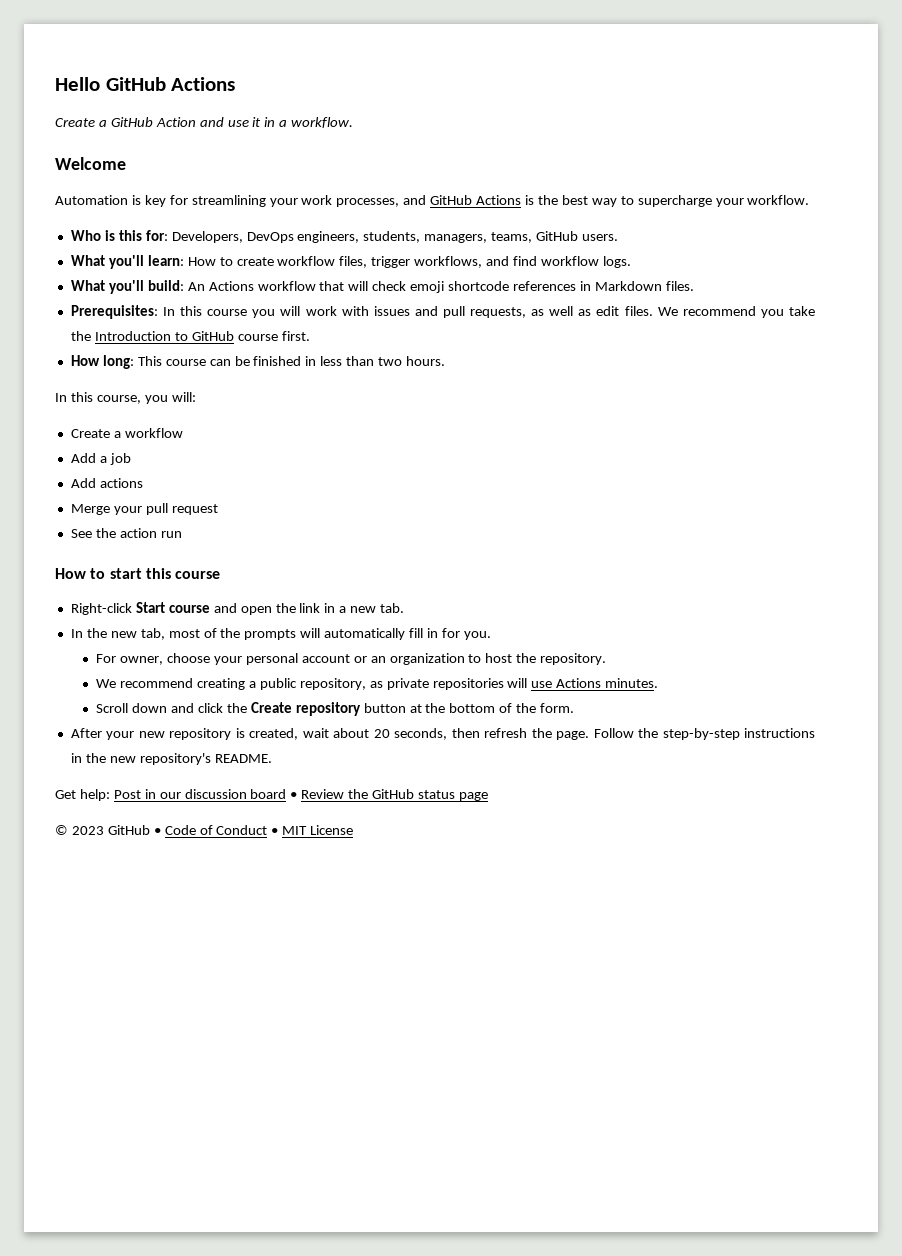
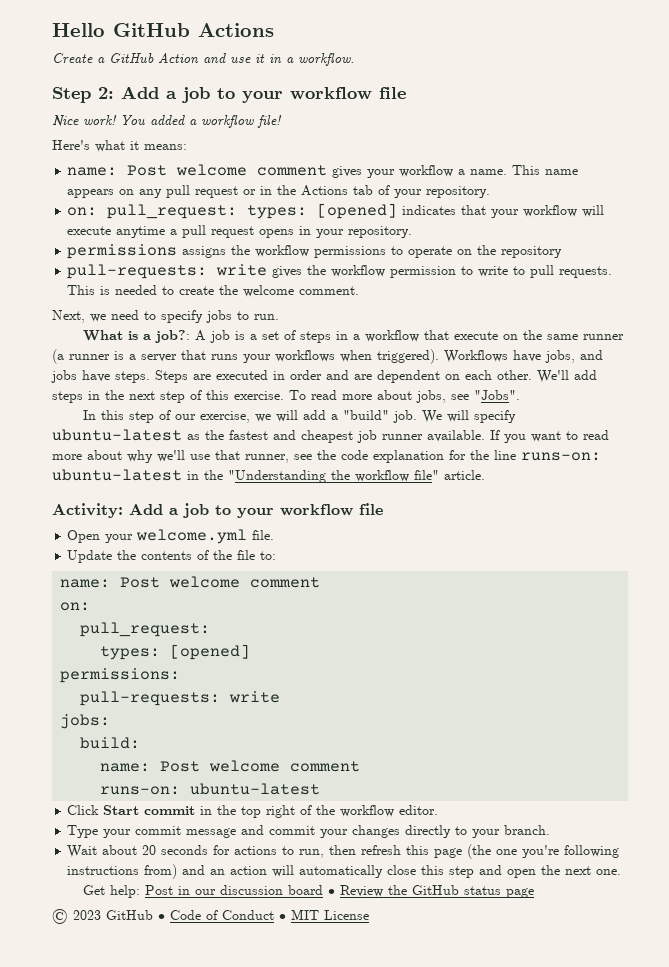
- Welcome
- Automation is key for streamlining your work processes, and GitHub Actions is the best way to supercharge your workflow.
- Who is this for: Developers, DevOps engineers, students, managers, teams, GitHub users.
- What you'll learn: How to create workflow files, trigger workflows, and find workflow logs.
- What you'll build: An Actions workflow that will check emoji shortcode references in Markdown files.
- Prerequisites: In this course you will work with issues and pull requests, as well as edit files. We recommend you take the Introduction to GitHub course first.
- How long: This course can be finished in less than two hours.
- In this course, you will:
- Create a workflow
- Add a job
- Add actions
- Merge your pull request
- See the action run
- How to start this course
- Right-click Start course and open the link in a new tab.
- In the new tab, most of the prompts will automatically fill in for you.
- For owner, choose your personal account or an organization to host the repository.
- We recommend creating a public repository, as private repositories will use Actions minutes.
- Scroll down and click the Create repository button at the bottom of the form.
- After your new repository is created, wait about 20 seconds, then refresh the page. Follow the step-by-step instructions in the new repository's README.
+ Step 2: Add a job to your workflow file
+ Nice work! You added a workflow file!
+ Here's what it means:
+ name: Post welcome comment gives your workflow a name. This name appears on any pull request or in the Actions tab of your repository.
+ on: pull_request: types: [opened] indicates that your workflow will execute anytime a pull request opens in your repository.
+ permissions assigns the workflow permissions to operate on the repository
+ pull-requests: write gives the workflow permission to write to pull requests. This is needed to create the welcome comment.
+ Next, we need to specify jobs to run.
+ What is a job?: A job is a set of steps in a workflow that execute on the same runner (a runner is a server that runs your workflows when triggered). Workflows have jobs, and jobs have steps. Steps are executed in order and are dependent on each other. We'll add steps in the next step of this exercise. To read more about jobs, see "Jobs".
+ In this step of our exercise, we will add a "build" job. We will specify ubuntu-latest as the fastest and cheapest job runner available. If you want to read more about why we'll use that runner, see the code explanation for the line runs-on: ubuntu-latest in the "Understanding the workflow file" article.
+ Activity: Add a job to your workflow file
+ Open your welcome.yml file.
+ Update the contents of the file to:
+ name: Post welcome comment
+ on:
+ pull_request:
+ types: [opened]
+ permissions:
+ pull-requests: write
+ jobs:
+ build:
+ name: Post welcome comment
+ runs-on: ubuntu-latest
+ Click Start commit in the top right of the workflow editor.
+ Type your commit message and commit your changes directly to your branch.
+ Wait about 20 seconds for actions to run, then refresh this page (the one you're following instructions from) and an action will automatically close this step and open the next one.

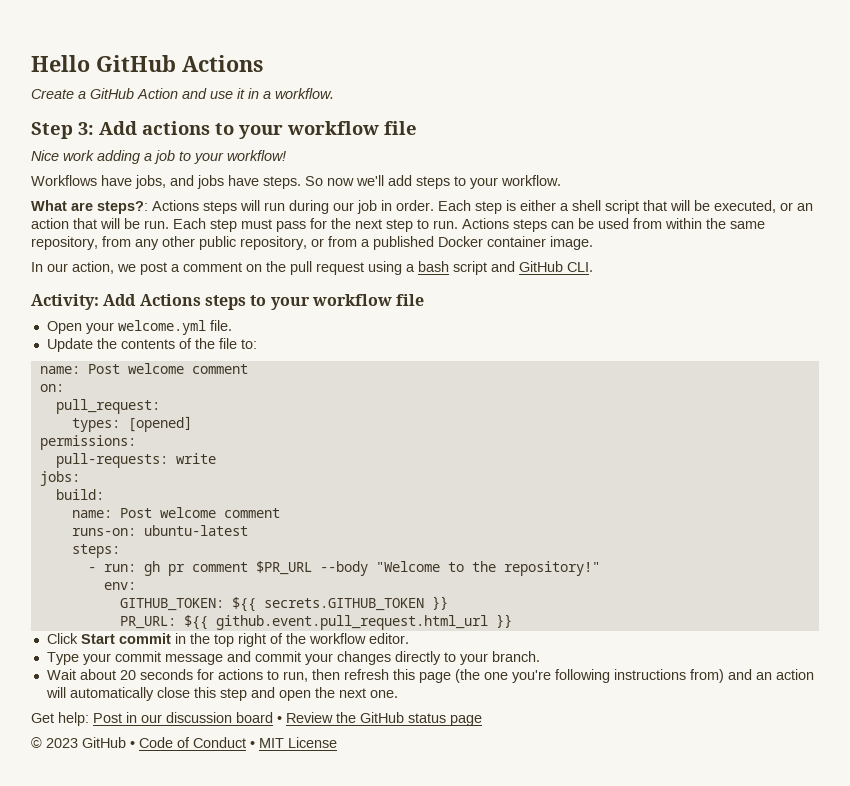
- Step 2: Add a job to your workflow file
+ Step 3: Add actions to your workflow file
- Nice work! You added a workflow file!
- Here's what it means:
- name: Post welcome comment gives your workflow a name. This name appears on any pull request or in the Actions tab of your repository.
- on: pull_request: types: [opened] indicates that your workflow will execute anytime a pull request opens in your repository.
- permissions assigns the workflow permissions to operate on the repository
- pull-requests: write gives the workflow permission to write to pull requests. This is needed to create the welcome comment.
- Next, we need to specify jobs to run.
- What is a job?: A job is a set of steps in a workflow that execute on the same runner (a runner is a server that runs your workflows when triggered). Workflows have jobs, and jobs have steps.
+ Nice work adding a job to your workflow!
+ Workflows have jobs, and jobs have steps.
- Steps are executed in order and are dependent on each other. We'll add steps in the next step of this exercise. To read more about jobs, see "Jobs".
- In this step of our exercise, we will add a "build" job. We will specify ubuntu-latest as the fastest and cheapest job runner available. If you want to read more about why we'll use that runner, see the code explanation for the line runs-on: ubuntu-latest in the "Understanding the workflow file" article.
+ So now we'll add steps to your workflow.
+ What are steps?: Actions steps will run during our job in order. Each step is either a shell script that will be executed, or an action that will be run. Each step must pass for the next step to run. Actions steps can be used from within the same repository, from any other public repository, or from a published Docker container image.
+ In our action, we post a comment on the pull request using a bash script and GitHub CLI.
- Activity: Add a job to your workflow file
+ Activity: Add Actions steps to your workflow file
+ steps:
+ - run: gh pr comment $PR_URL --body "Welcome to the repository!"
+ env:
+ GITHUB_TOKEN: ${{ secrets.GITHUB_TOKEN }}
+ PR_URL: ${{ github.event.pull_request.html_url }}

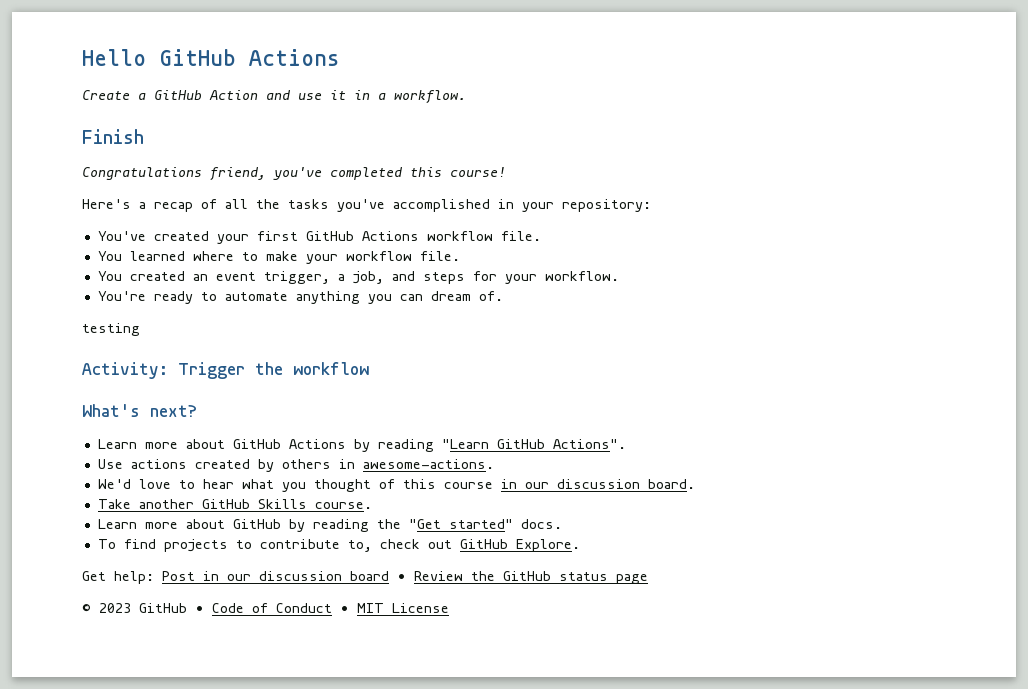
- Step 3: Add actions to your workflow file
- Nice work adding a job to your workflow!
- Workflows have jobs, and jobs have steps. So now we'll add steps to your workflow.
- What are steps?: Actions steps will run during our job in order. Each step is either a shell script that will be executed, or an action that will be run. Each step must pass for the next step to run. Actions steps can be used from within the same repository, from any other public repository, or from a published Docker container image.
- In our action, we post a comment on the pull request using a bash script and GitHub CLI.
- Activity: Add Actions steps to your workflow file
- Open your welcome.yml file.
- Update the contents of the file to:
- name: Post welcome comment
- on:
- pull_request:
- types: [opened]
- permissions:
- pull-requests: write
- jobs:
- build:
- name: Post welcome comment
- runs-on: ubuntu-latest
- steps:
- - run: gh pr comment $PR_URL --body "Welcome to the repository!"
- env:
- GITHUB_TOKEN: ${{ secrets.GITHUB_TOKEN }}
- PR_URL: ${{ github.event.pull_request.html_url }}
- Click Start commit in the top right of the workflow editor.
- Type your commit message and commit your changes directly to your branch.
- Wait about 20 seconds for actions to run, then refresh this page (the one you're following instructions from) and an action will automatically close this step and open the next one.
+ Finish
+ Congratulations friend, you've completed this course!
+ Here's a recap of all the tasks you've accomplished in your repository:
+ You've created your first GitHub Actions workflow file.
+ You learned where to make your workflow file.
+ You created an event trigger, a job, and steps for your workflow.
+ You're ready to automate anything you can dream of.
+ testing
+ Activity: Trigger the workflow
+ What's next?
+ Learn more about GitHub Actions by reading "Learn GitHub Actions".
+ Use actions created by others in awesome-actions.
+ We'd love to hear what you thought of this course in our discussion board.
+ Take another GitHub Skills course.
+ Learn more about GitHub by reading the "Get started" docs.
+ To find projects to contribute to, check out GitHub Explore.

